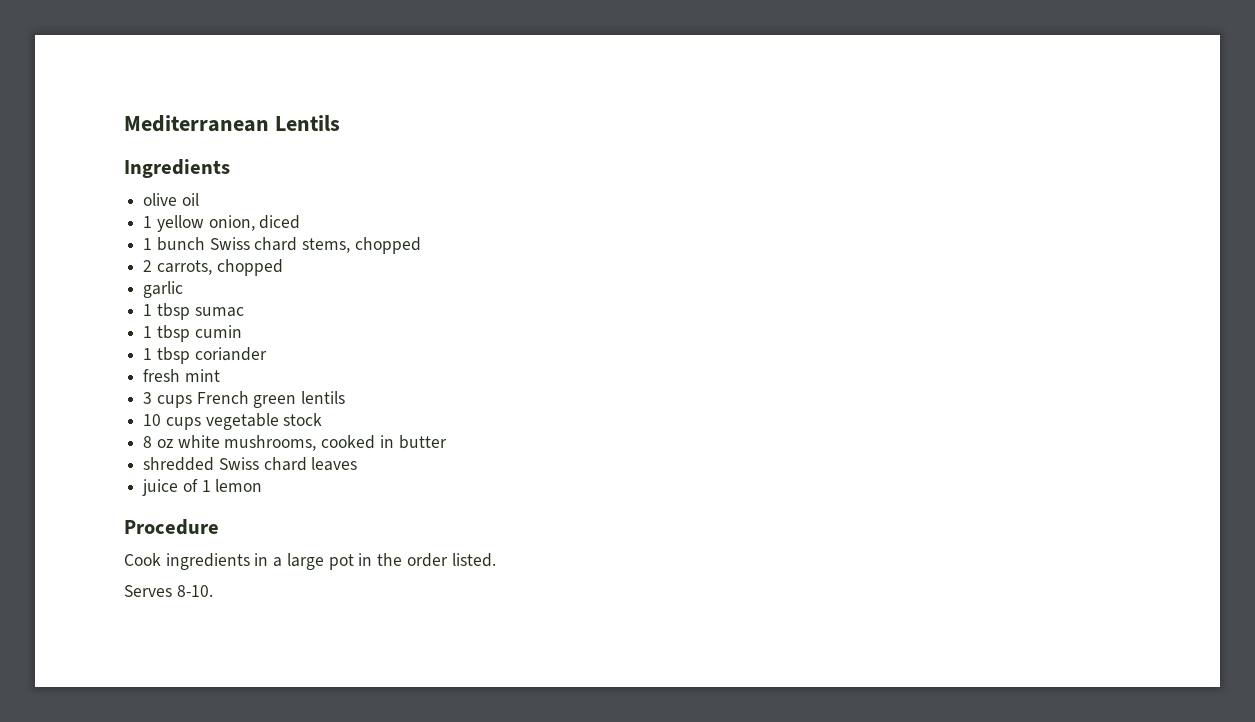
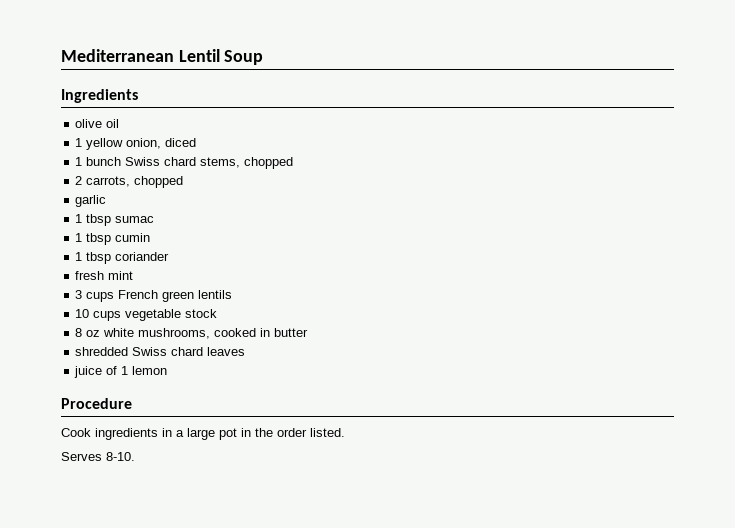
- Mediterranean Lentils
+ Mediterranean Lentil Soup

